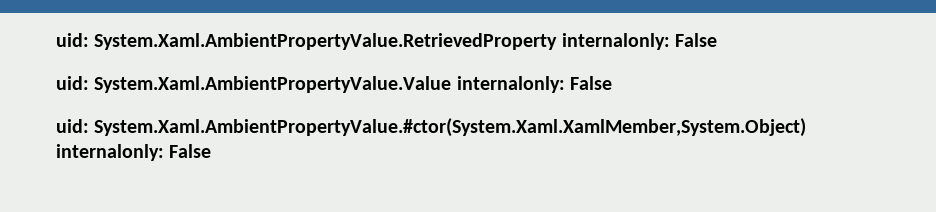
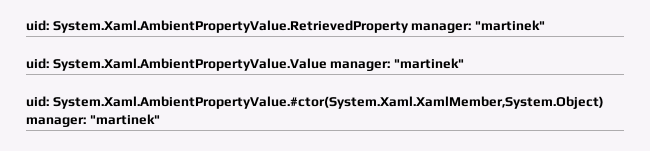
- uid: System.Xaml.AmbientPropertyValue.RetrievedProperty internalonly: False
+ uid: System.Xaml.AmbientPropertyValue.RetrievedProperty manager: "martinek"
- uid: System.Xaml.AmbientPropertyValue.Value internalonly: False
+ uid: System.Xaml.AmbientPropertyValue.Value manager: "martinek"
- uid: System.Xaml.AmbientPropertyValue.#ctor(System.Xaml.XamlMember,System.Object) internalonly: False
+ uid: System.Xaml.AmbientPropertyValue.#ctor(System.Xaml.XamlMember,System.Object) manager: "martinek"

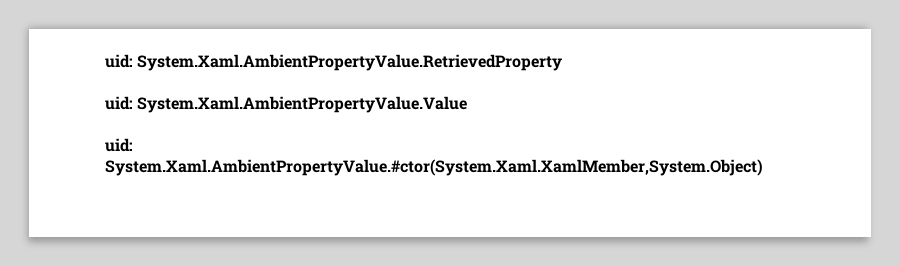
- uid: System.Xaml.AmbientPropertyValue.RetrievedProperty manager: "martinek"
+ uid: System.Xaml.AmbientPropertyValue.RetrievedProperty
- uid: System.Xaml.AmbientPropertyValue.Value manager: "martinek"
+ uid: System.Xaml.AmbientPropertyValue.Value
- uid: System.Xaml.AmbientPropertyValue.#ctor(System.Xaml.XamlMember,System.Object) manager: "martinek"
+ uid: System.Xaml.AmbientPropertyValue.#ctor(System.Xaml.XamlMember,System.Object)

